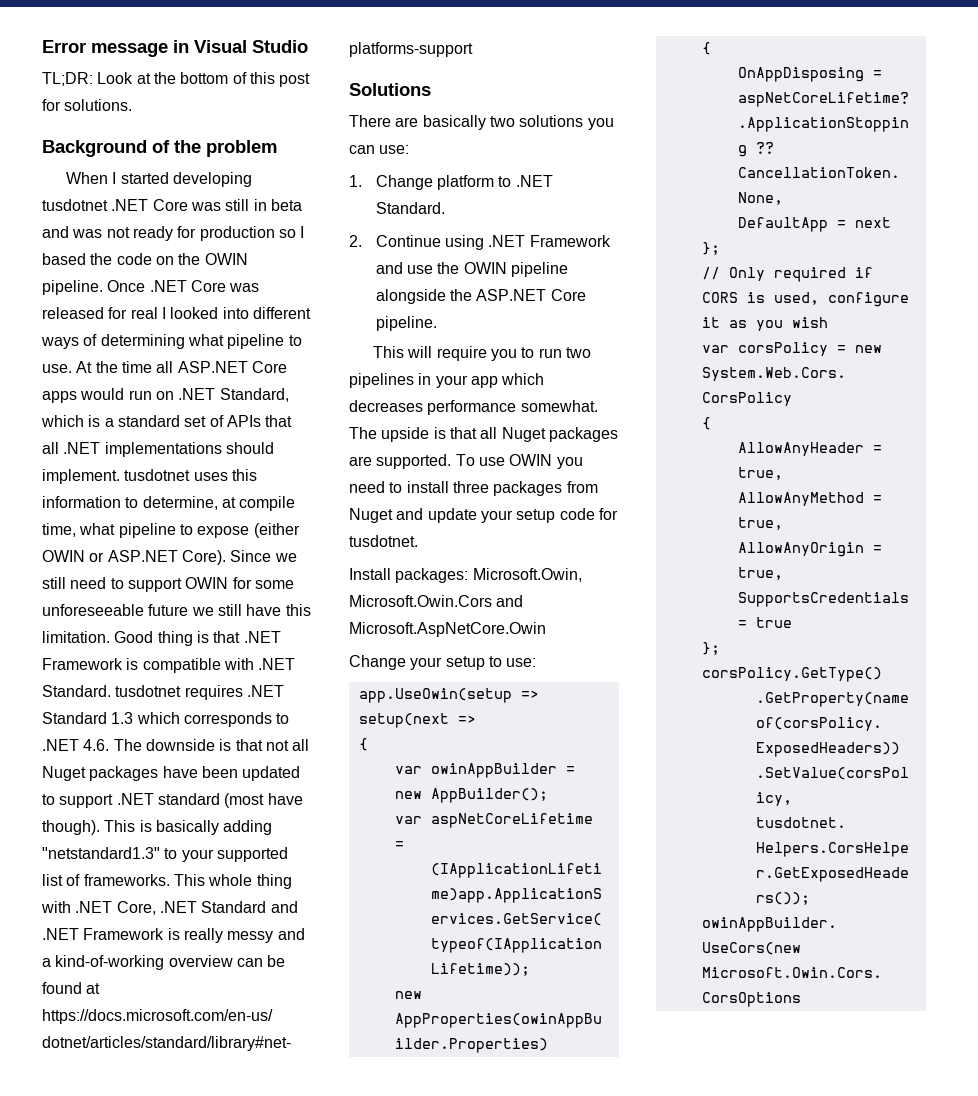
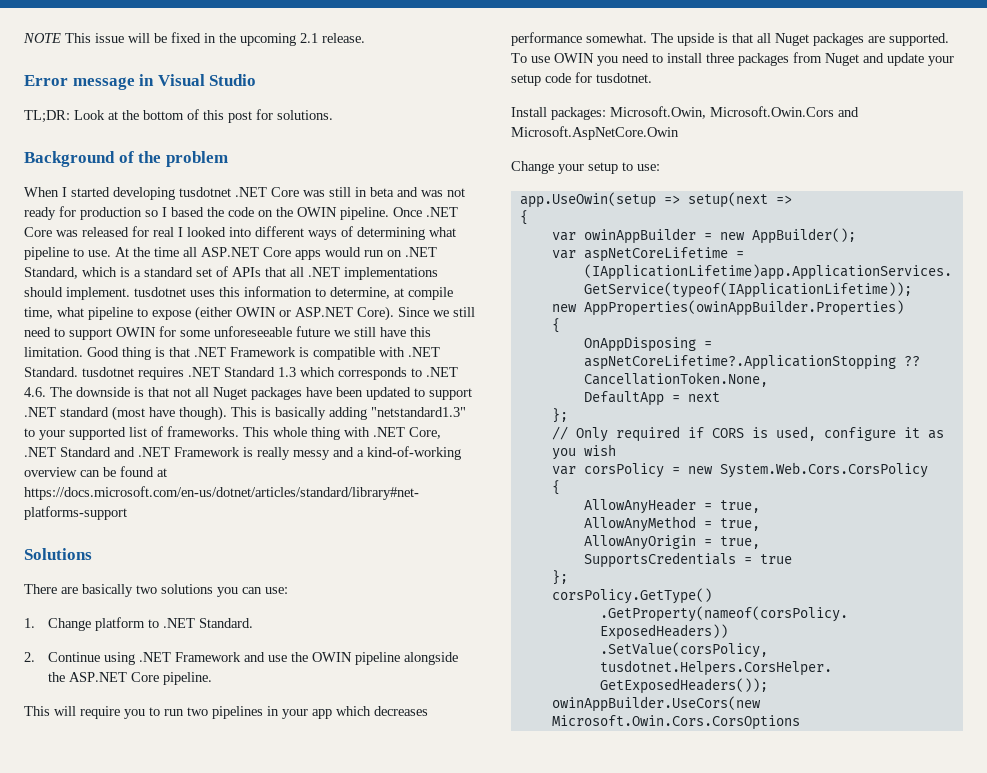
+ NOTE This issue will be fixed in the upcoming 2.1 release.

